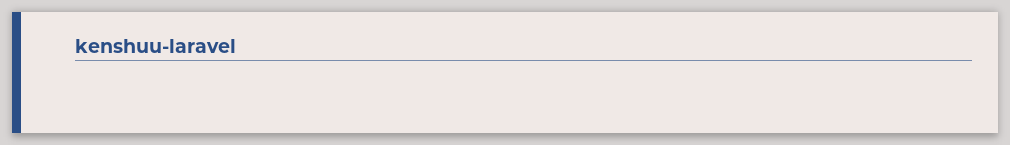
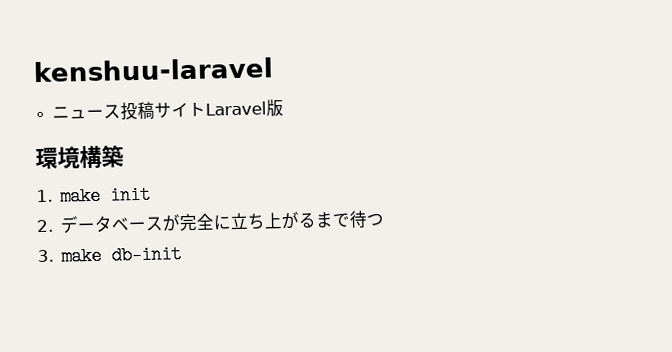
+ ニュース投稿サイトLaravel版
+ 環境構築
+ 1. make init
+ 2.データベースが完全に立ち上がるまで待つ
+ 3. make db-init

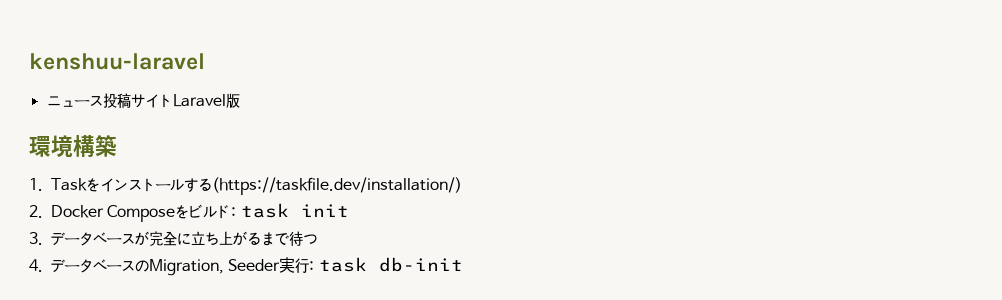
- 1. make init
+ 1. Taskをインストールする(https://taskfile.dev/installation/)
+ 2. Docker Composeをビルド: task init
- 2.データベースが完全に立ち上がるまで待つ
+ 3.データベースが完全に立ち上がるまで待つ
- 3. make db-init
+ 4.データベースのMigration, Seeder実行: task db-init

